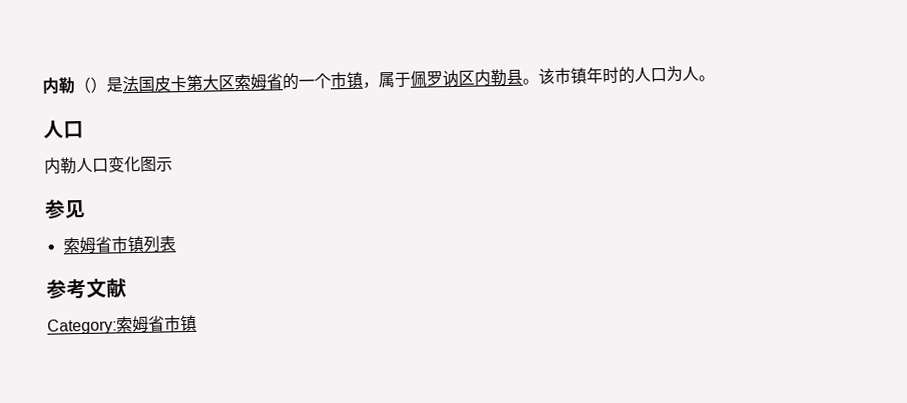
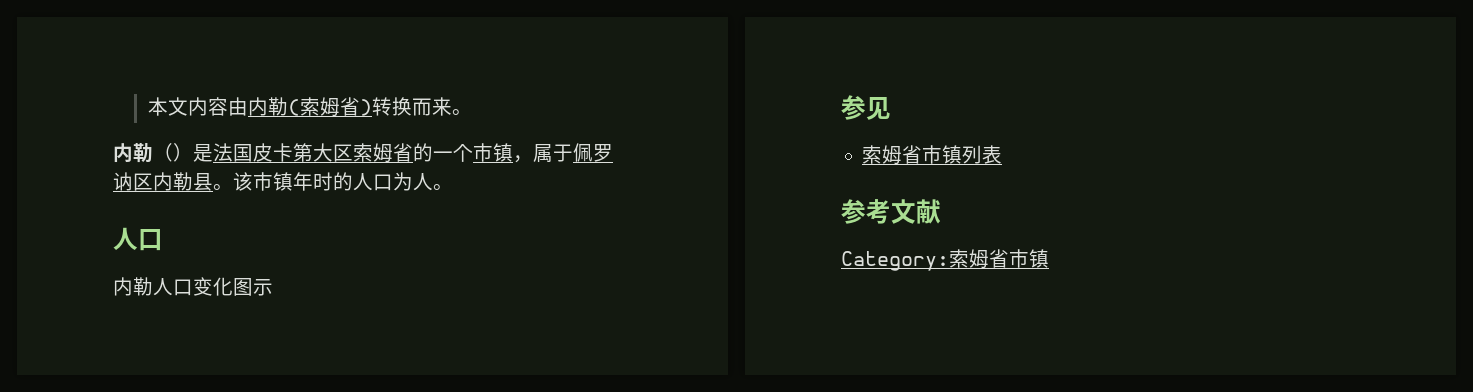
+ 本文内容由内勒(索姆省)转换而来。

